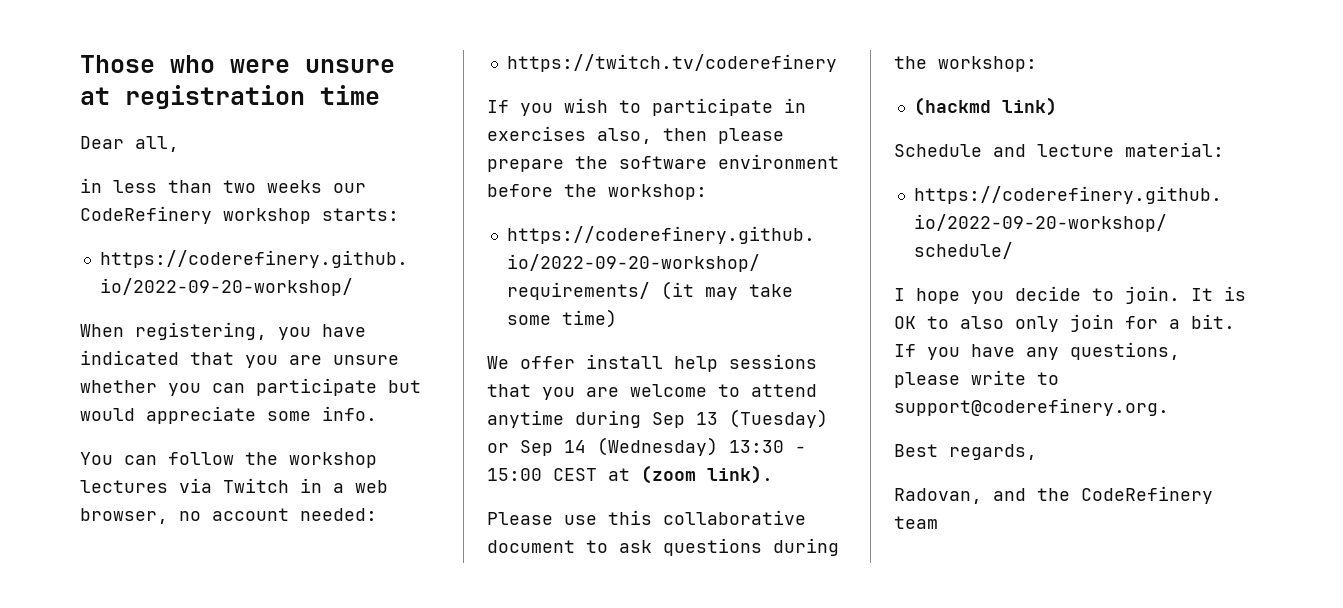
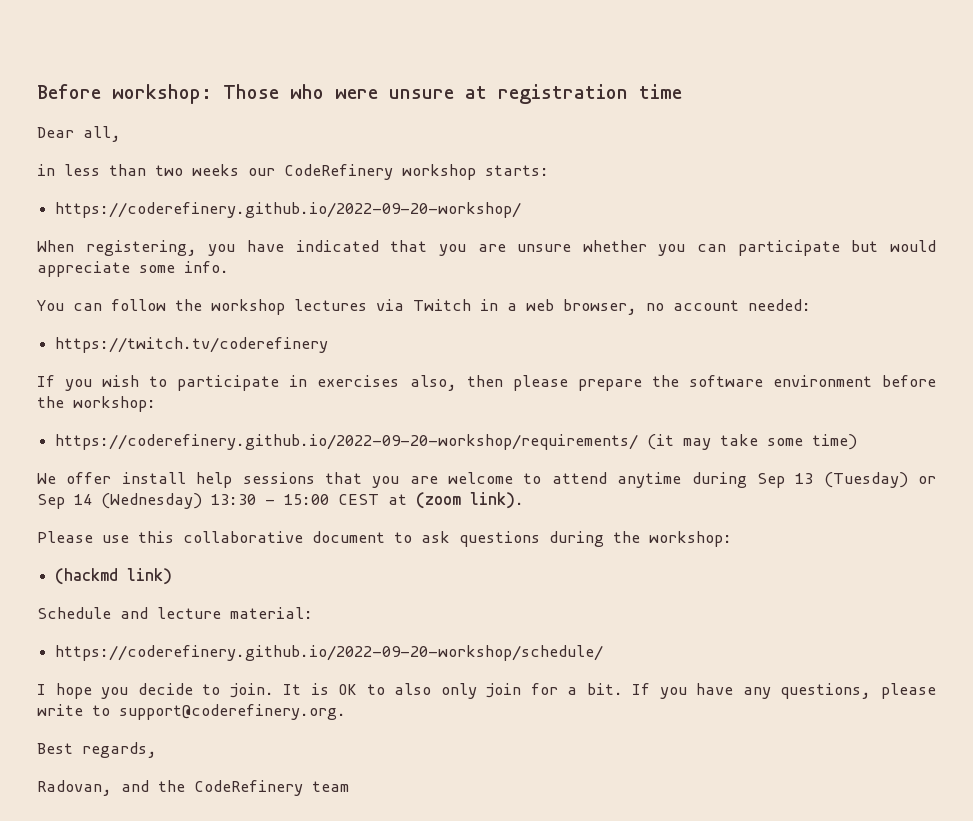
- Those who were unsure at registration time
+ Before workshop: Those who were unsure at registration time

